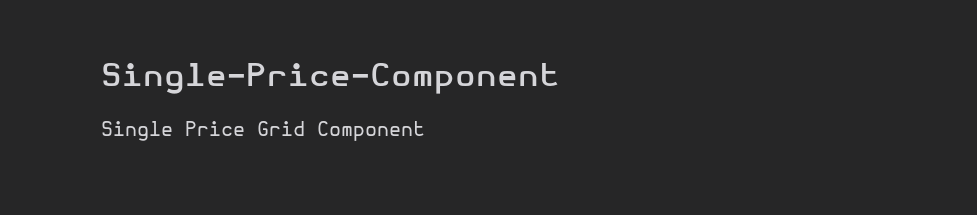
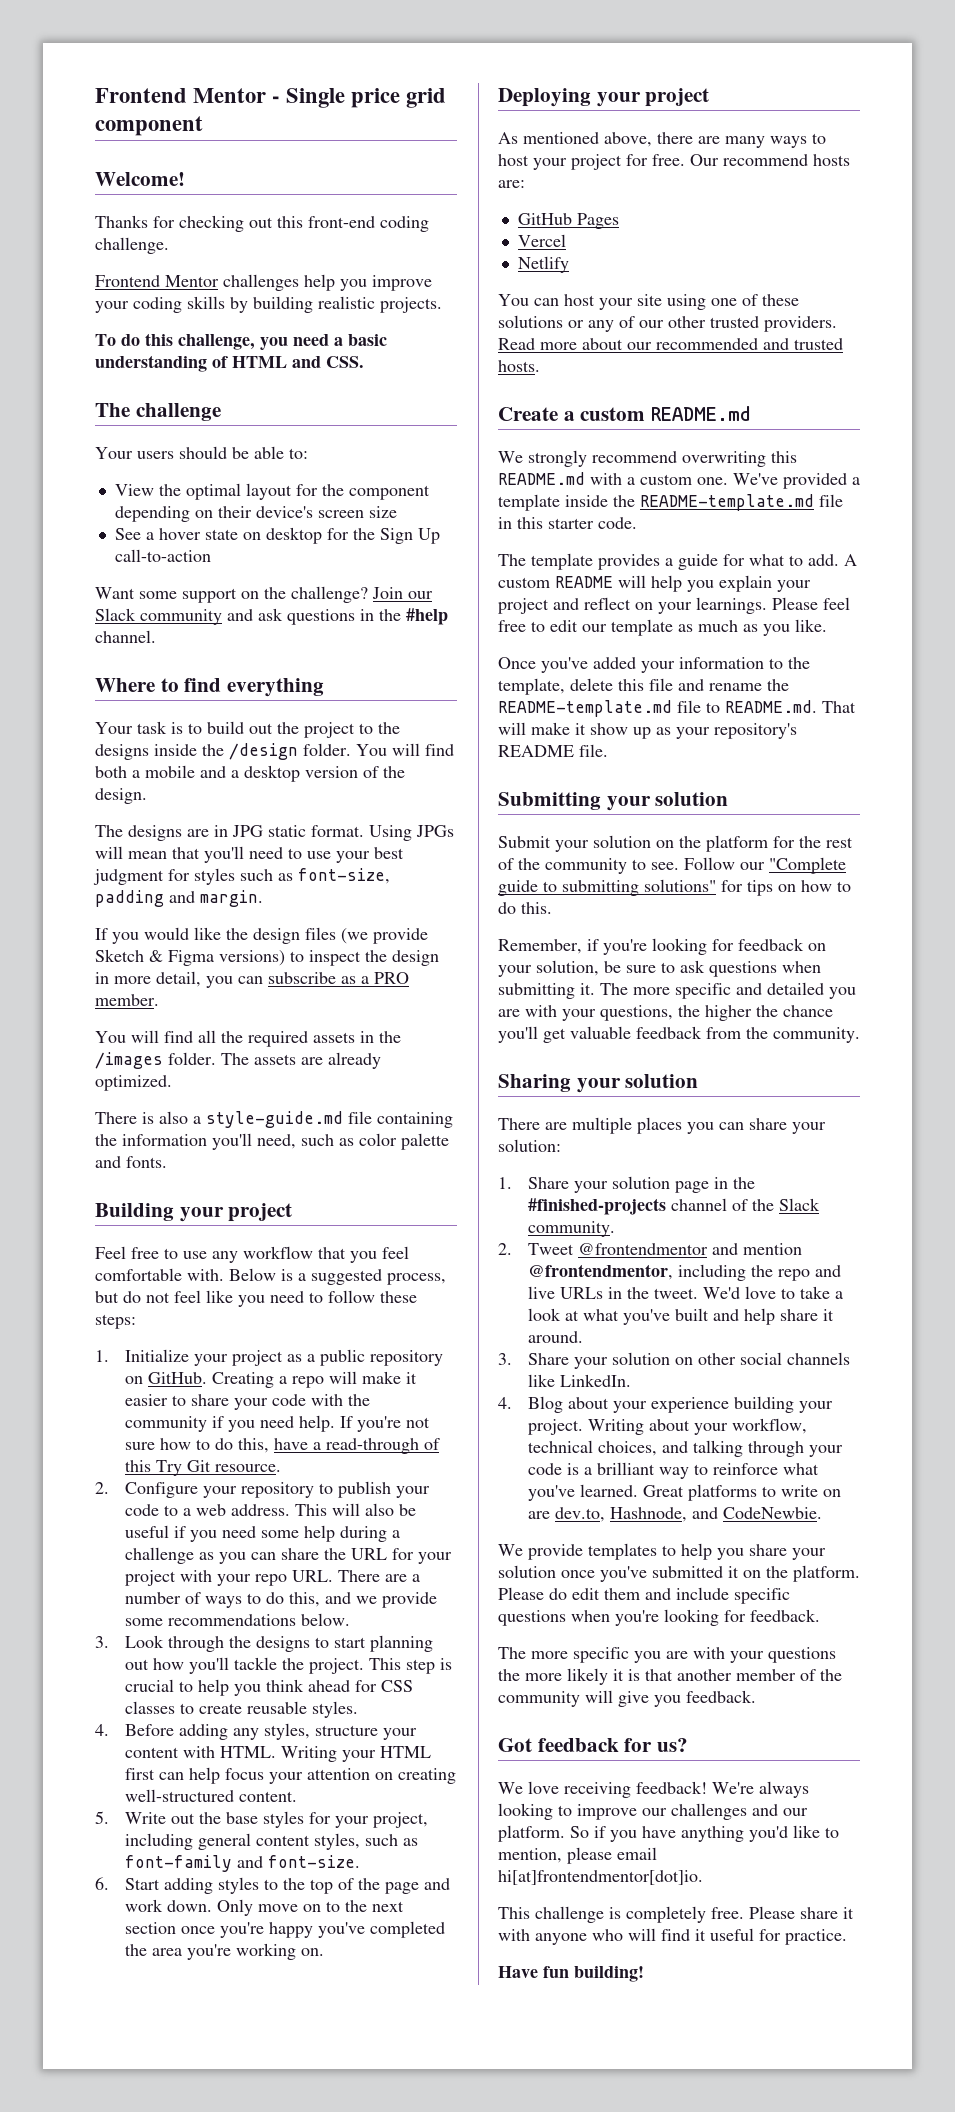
- Single-Price-Component
- Single Price Grid Component
+ Frontend Mentor - Single price grid component
+ Welcome!
+ Thanks for checking out this front-end coding challenge.
+ Frontend Mentor challenges help you improve your coding skills by building realistic projects.
+ To do this challenge, you need a basic understanding of HTML and CSS.
+ The challenge
+ Your users should be able to:
+ View the optimal layout for the component depending on their device's screen size
+ See a hover state on desktop for the Sign Up call-to-action
+ Want some support on the challenge? Join our Slack community and ask questions in the #help channel.
+ Where to find everything
+ Your task is to build out the project to the designs inside the /design folder. You will find both a mobile and a desktop version of the design.
+ The designs are in JPG static format. Using JPGs will mean that you'll need to use your best judgment for styles such as font-size, padding and margin.
+ If you would like the design files (we provide Sketch & Figma versions) to inspect the design in more detail, you can subscribe as a PRO member.
+ You will find all the required assets in the /images folder. The assets are already optimized.
+ There is also a style-guide.md file containing the information you'll need, such as color palette and fonts.
+ Building your project
+ Feel free to use any workflow that you feel comfortable with. Below is a suggested process, but do not feel like you need to follow these steps:
+ 1. Initialize your project as a public repository on GitHub. Creating a repo will make it easier to share your code with the community if you need help. If you're not sure how to do this, have a read-through of this Try Git resource.
+ 2. Configure your repository to publish your code to a web address. This will also be useful if you need some help during a challenge as you can share the URL for your project with your repo URL. There are a number of ways to do this, and we provide some recommendations below.
+ 3. Look through the designs to start planning out how you'll tackle the project. This step is crucial to help you think ahead for CSS classes to create reusable styles.
+ 4. Before adding any styles, structure your content with HTML. Writing your HTML first can help focus your attention on creating well-structured content.
+ 5. Write out the base styles for your project, including general content styles, such as font-family and font-size.
+ 6. Start adding styles to the top of the page and work down. Only move on to the next section once you're happy you've completed the area you're working on.
+ Deploying your project
+ As mentioned above, there are many ways to host your project for free. Our recommend hosts are:
+ GitHub Pages
+ Vercel
+ Netlify
+ You can host your site using one of these solutions or any of our other trusted providers. Read more about our recommended and trusted hosts.
+ Create a custom README.md
+ We strongly recommend overwriting this README.md with a custom one. We've provided a template inside the README-template.md file in this starter code.
+ The template provides a guide for what to add. A custom README will help you explain your project and reflect on your learnings. Please feel free to edit our template as much as you like.
+ Once you've added your information to the template, delete this file and rename the README-template.md file to README.md. That will make it show up as your repository's README file.
+ Submitting your solution
+ Submit your solution on the platform for the rest of the community to see. Follow our "Complete guide to submitting solutions" for tips on how to do this.
+ Remember, if you're looking for feedback on your solution, be sure to ask questions when submitting it. The more specific and detailed you are with your questions, the higher the chance you'll get valuable feedback from the community.
+ Sharing your solution
+ There are multiple places you can share your solution:
+ 1. Share your solution page in the #finished-projects channel of the Slack community.
+ 2. Tweet @frontendmentor and mention @frontendmentor, including the repo and live URLs in the tweet. We'd love to take a look at what you've built and help share it around.
+ 3. Share your solution on other social channels like LinkedIn.
+ 4. Blog about your experience building your project. Writing about your workflow, technical choices, and talking through your code is a brilliant way to reinforce what you've learned. Great platforms to write on are dev.to, Hashnode, and CodeNewbie.
+ We provide templates to help you share your solution once you've submitted it on the platform. Please do edit them and include specific questions when you're looking for feedback.
+ The more specific you are with your questions the more likely it is that another member of the community will give you feedback.
+ Got feedback for us?
+ We love receiving feedback! We're always looking to improve our challenges and our platform. So if you have anything you'd like to mention, please email hi[at]frontendmentor[dot]io.
+ This challenge is completely free. Please share it with anyone who will find it useful for practice.
+ Have fun building!

